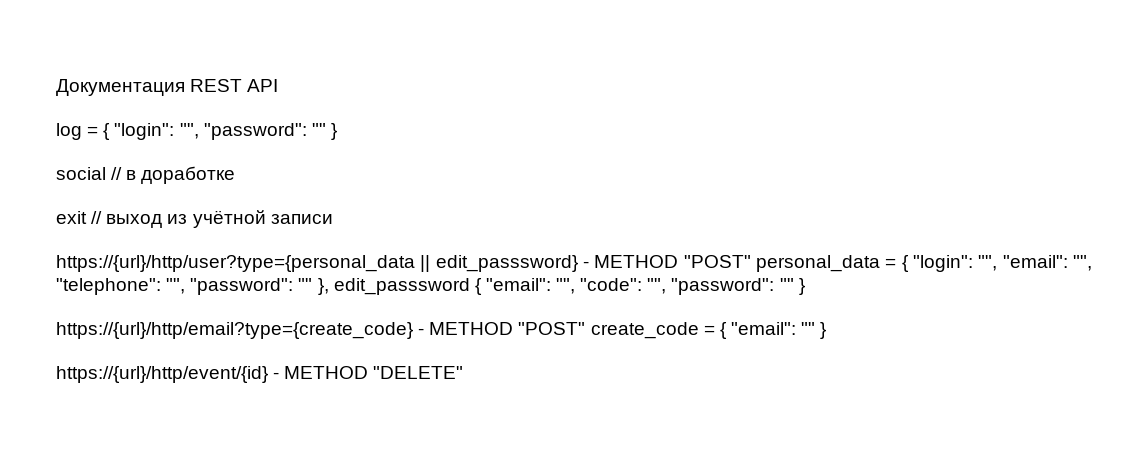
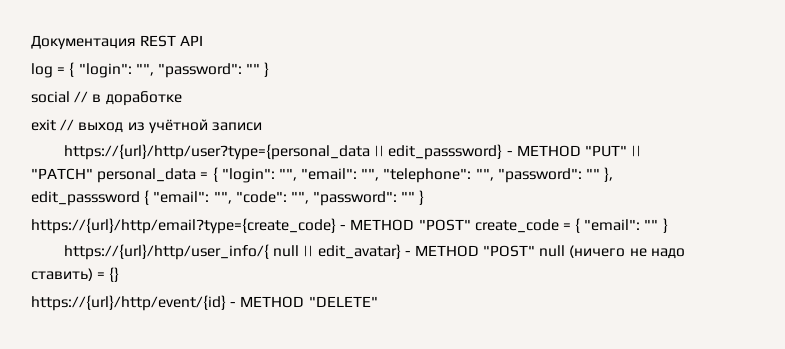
- https://{url}/http/user?type={personal_data || edit_passsword} - METHOD "POST" personal_data = { "login": "", "email": "", "telephone": "", "password": "" }, edit_passsword { "email": "", "code": "", "password": "" }
+ https://{url}/http/user?type={personal_data || edit_passsword} - METHOD "PUT" || "PATCH" personal_data = { "login": "", "email": "", "telephone": "", "password": "" }, edit_passsword { "email": "", "code": "", "password": "" }
+ https://{url}/http/user_info/{ null || edit_avatar} - METHOD "POST" null (ничего не надо ставить) = {}

